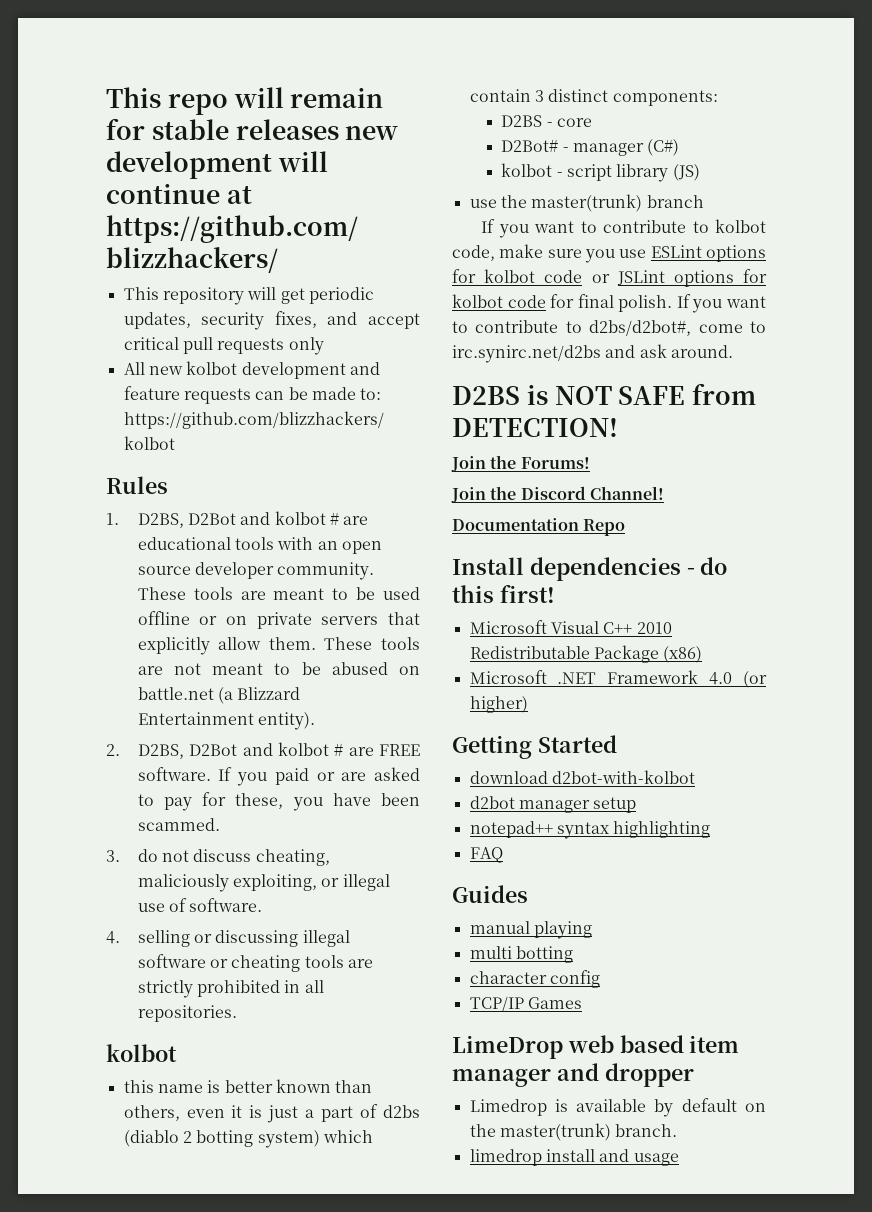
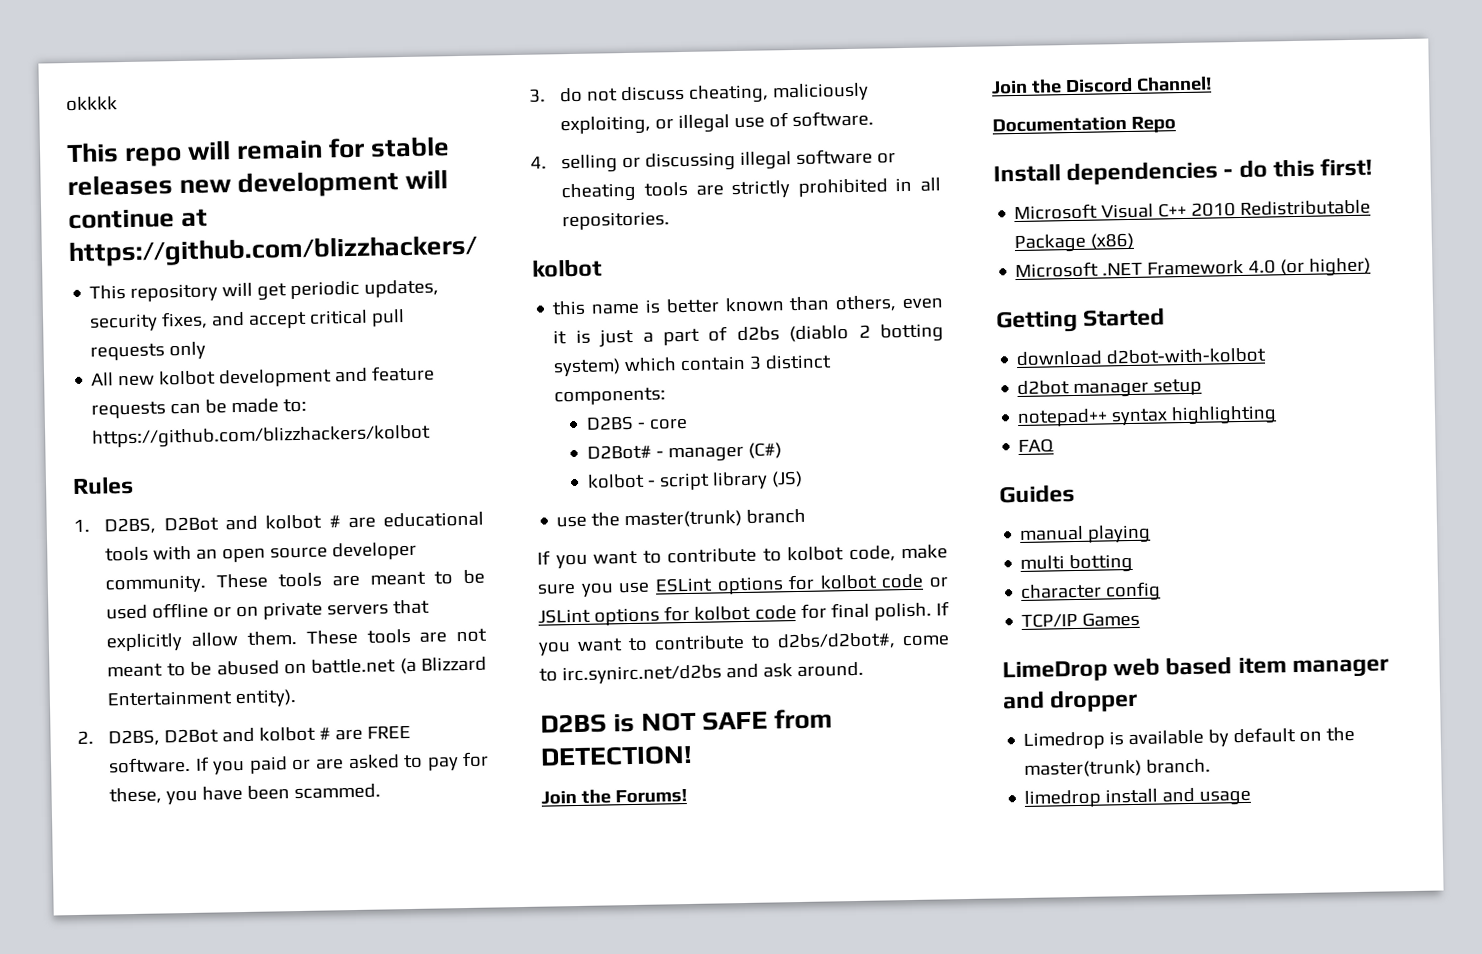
+ okkkk

